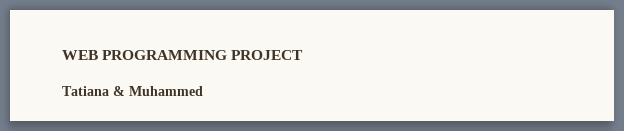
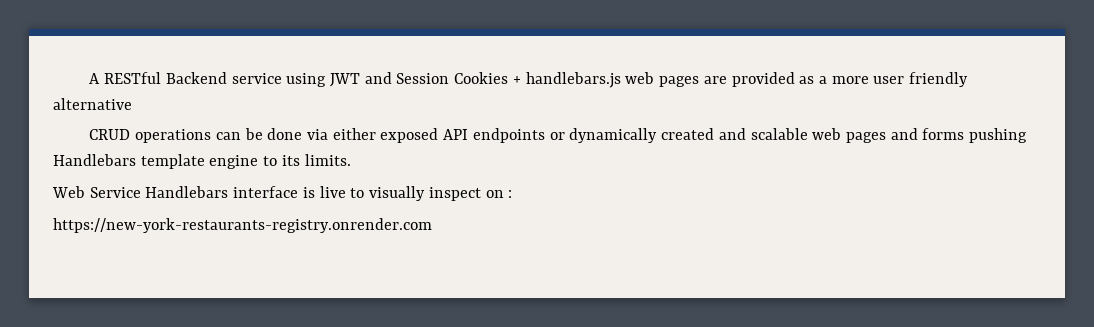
- WEB PROGRAMMING PROJECT
- Tatiana & Muhammed
+ A RESTful Backend service using JWT and Session Cookies + handlebars.js web pages are provided as a more user friendly alternative
+ CRUD operations can be done via either exposed API endpoints or dynamically created and scalable web pages and forms pushing Handlebars template engine to its limits.
+ Web Service Handlebars interface is live to visually inspect on :
+ https://new-york-restaurants-registry.onrender.com

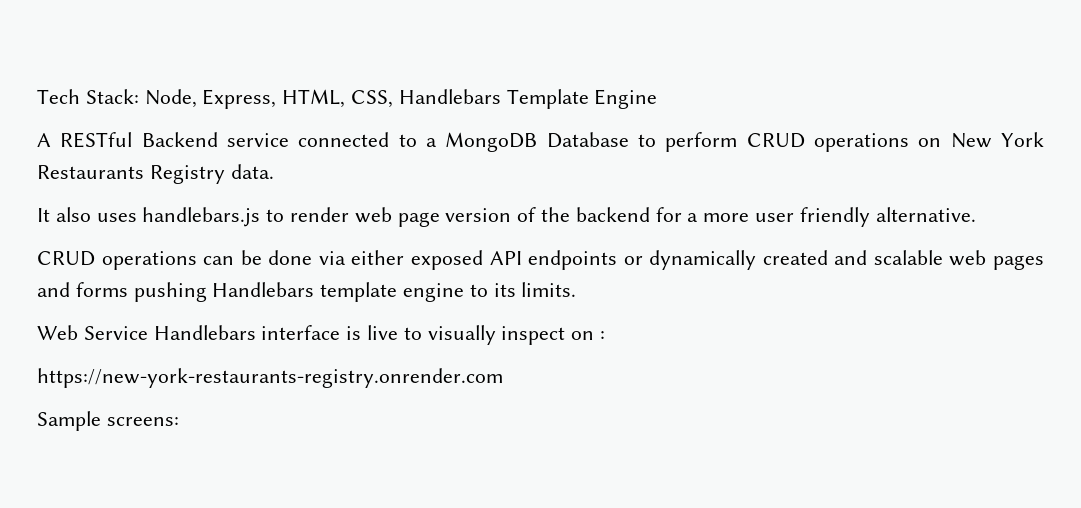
- A RESTful Backend service using JWT and Session Cookies + handlebars.js web pages are provided as a more user friendly alternative
+ Tech Stack: Node, Express, HTML, CSS, Handlebars Template Engine
+ A RESTful Backend service connected to a MongoDB Database to perform CRUD operations on New York Restaurants Registry data.
+ It also uses handlebars.js to render web page version of the backend for a more user friendly alternative.
+ Sample screens:

